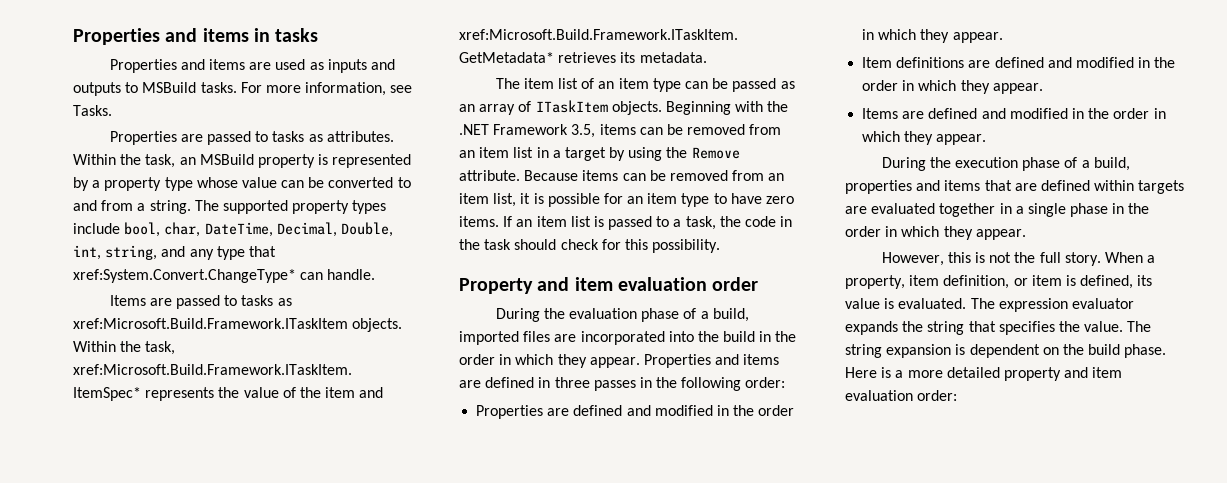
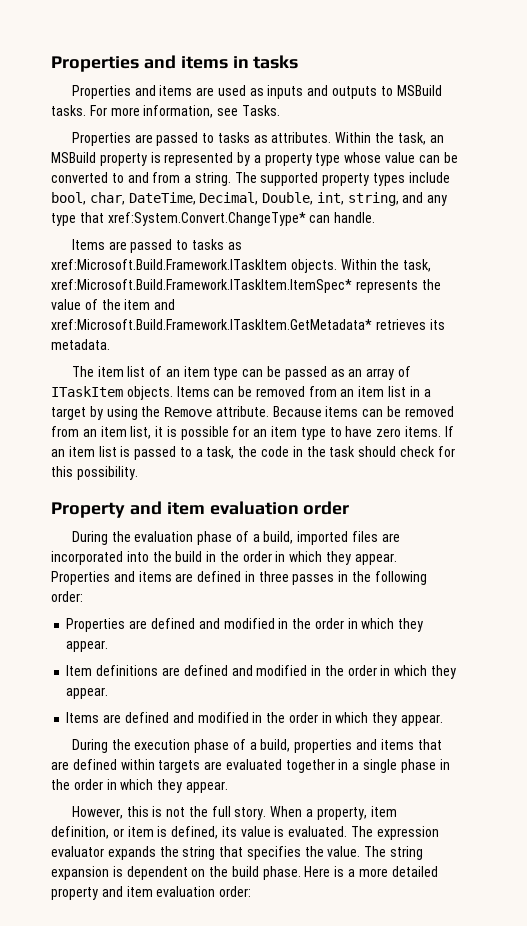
- Beginning with the .NET Framework 3.5, items can be removed from an item list in a target by using the Remove attribute.
+ Items can be removed from an item list in a target by using the Remove attribute.

